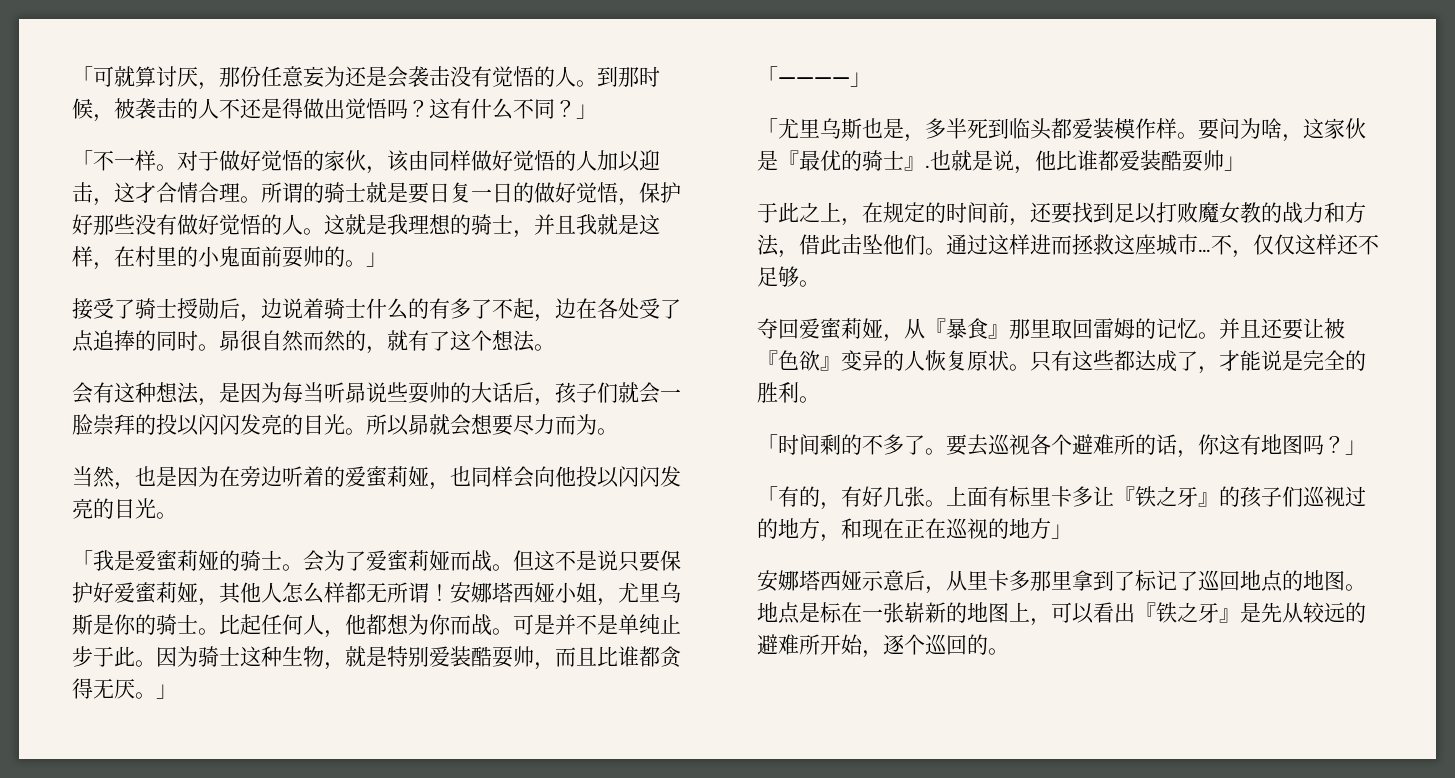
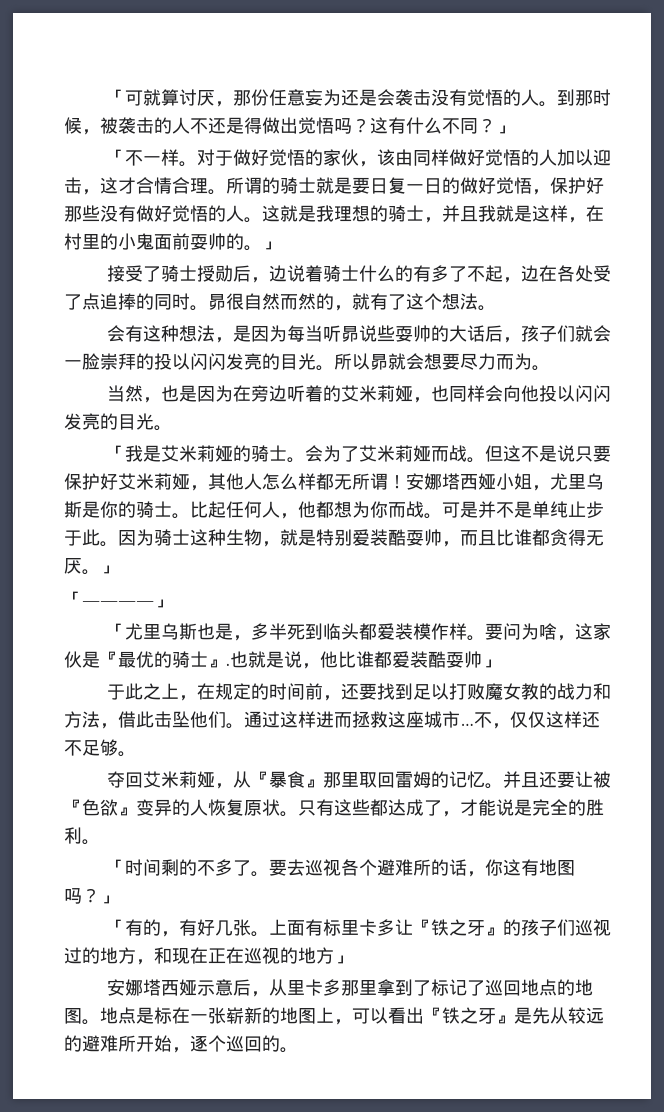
- 当然，也是因为在旁边听着的爱蜜莉娅，也同样会向他投以闪闪发亮的目光。
+ 当然，也是因为在旁边听着的艾米莉娅，也同样会向他投以闪闪发亮的目光。
- 「我是爱蜜莉娅的骑士。
+ 「我是艾米莉娅的骑士。
- 会为了爱蜜莉娅而战。
+ 会为了艾米莉娅而战。
- 但这不是说只要保护好爱蜜莉娅，其他人怎么样都无所谓！
+ 但这不是说只要保护好艾米莉娅，其他人怎么样都无所谓！
- 夺回爱蜜莉娅，从『暴食』那里取回雷姆的记忆。
+ 夺回艾米莉娅，从『暴食』那里取回雷姆的记忆。

